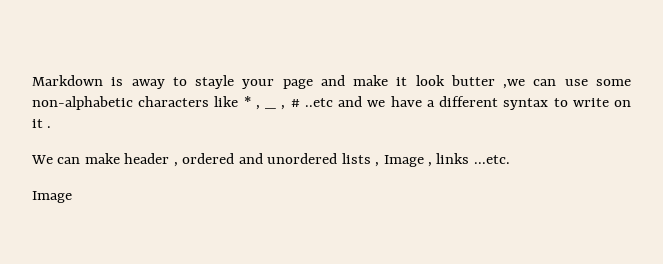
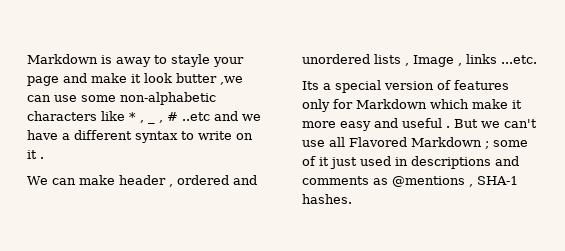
  We can make header , ordered and unordered lists , Image , links ...etc.
- Image
+ Its a special version of features only for Markdown which make it more easy and useful . But we can't use all Flavored Markdown ; some of it just used in descriptions and comments as @mentions , SHA-1 hashes.

